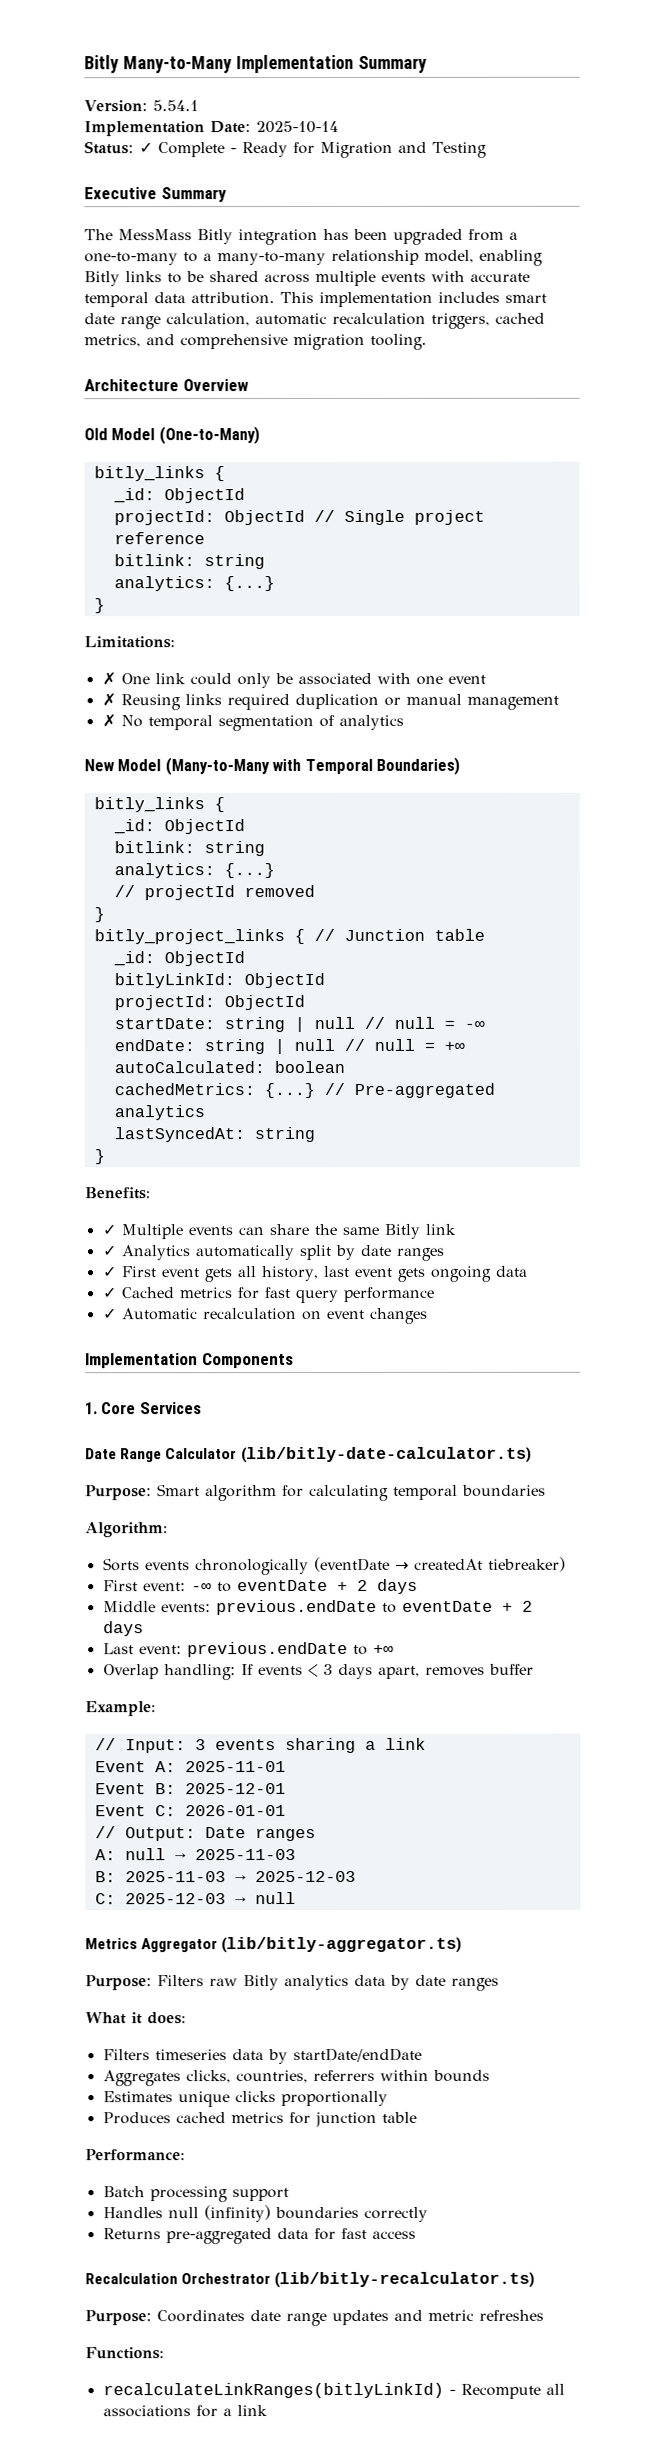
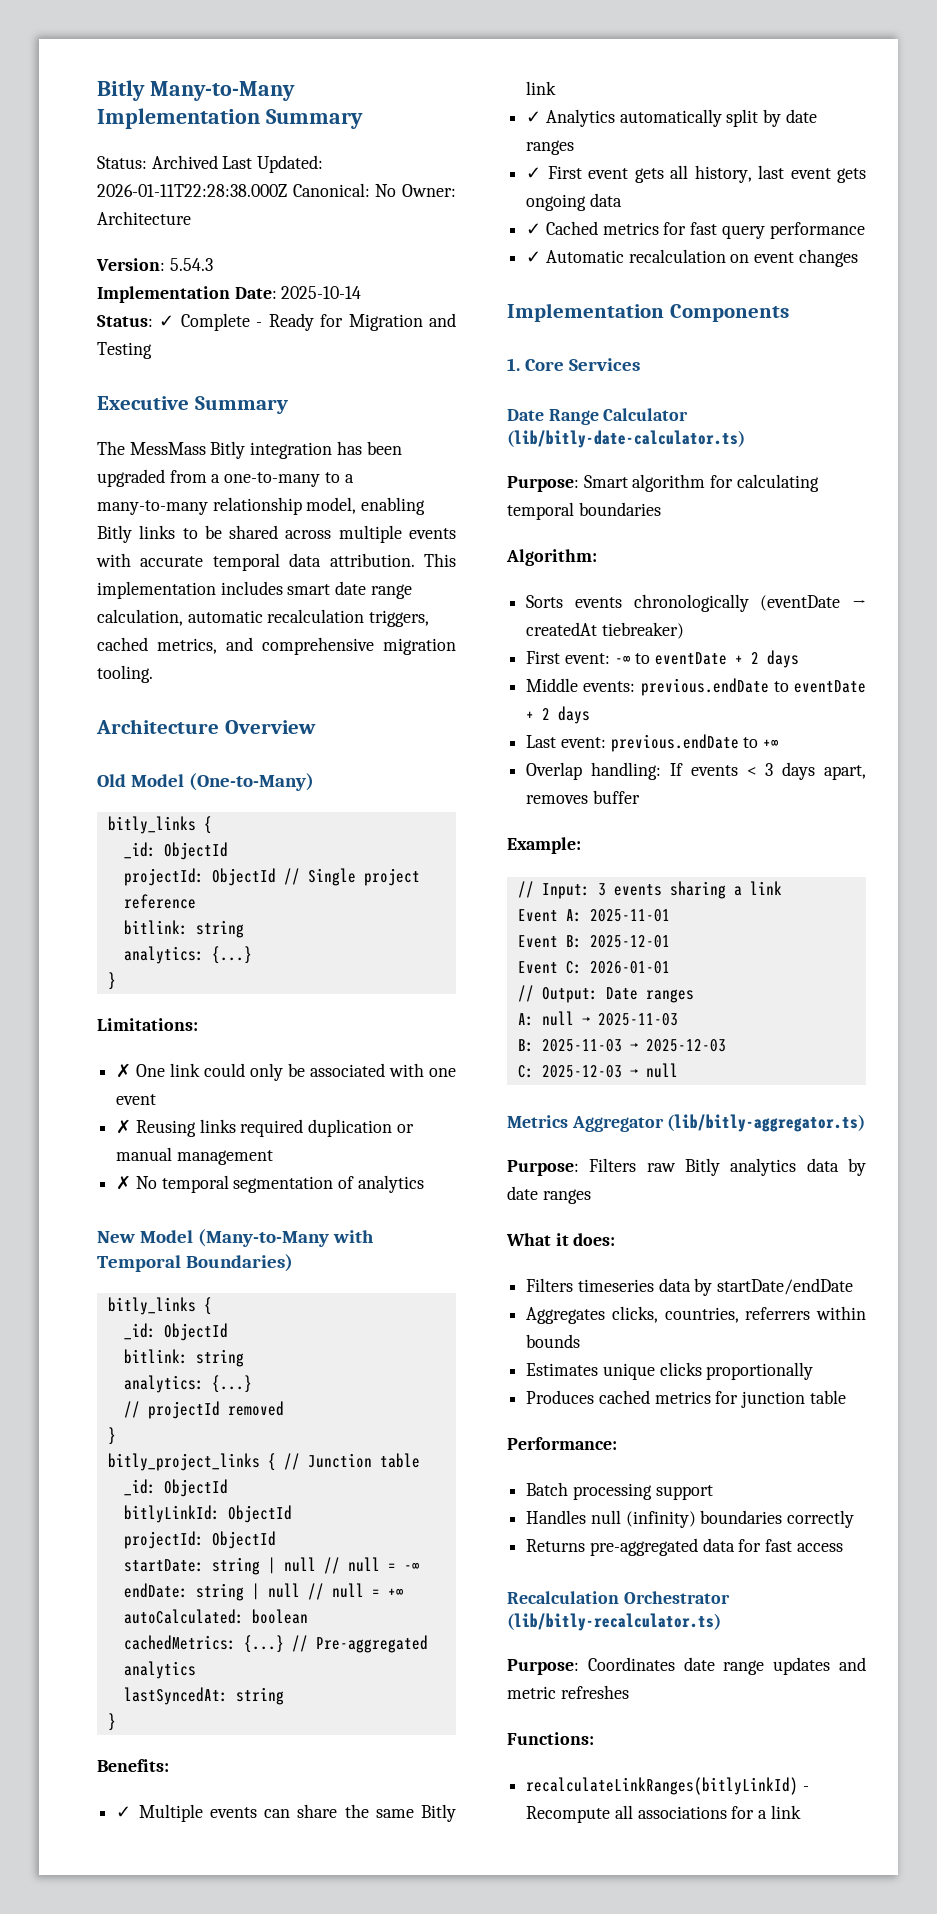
+ Status: Archived Last Updated: 2026-01-11T22:28:38.000Z Canonical: No Owner: Architecture
- Version: 5.54.1
+ Version: 5.54.3

